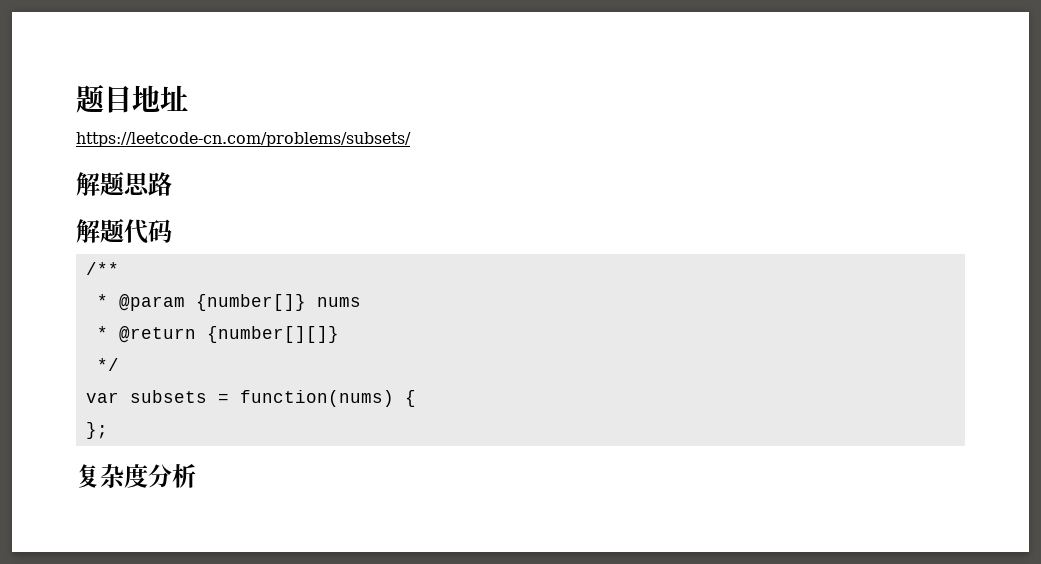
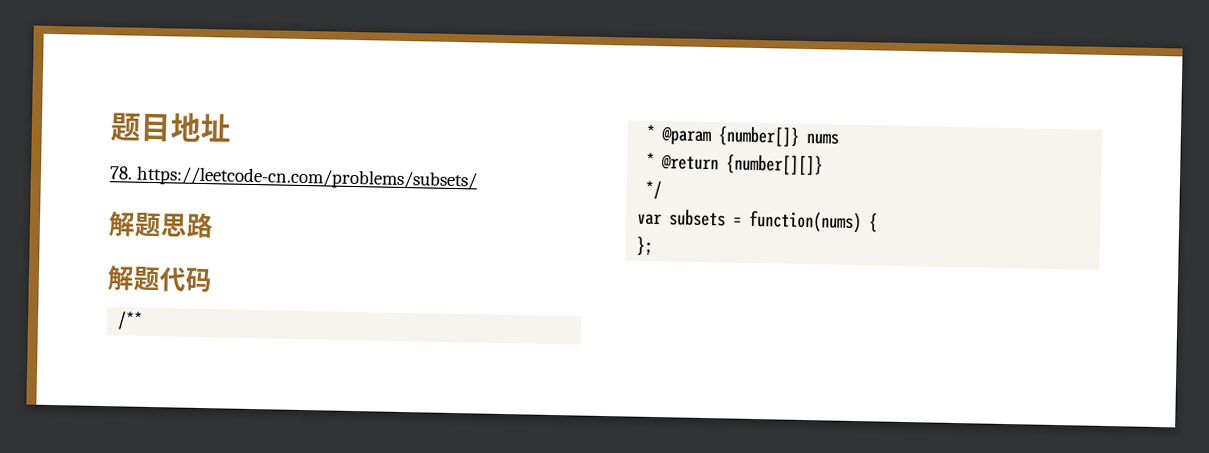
- https://leetcode-cn.com/problems/subsets/
+ 78. https://leetcode-cn.com/problems/subsets/
- 复杂度分析

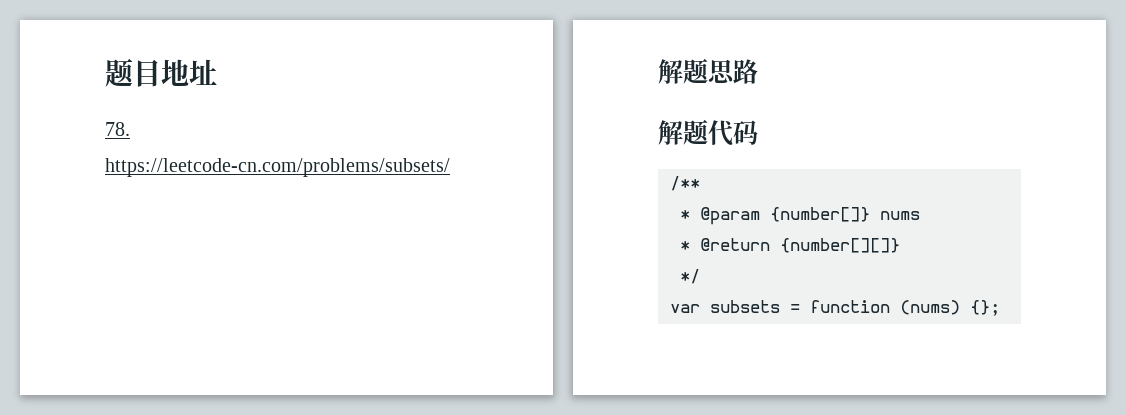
- var subsets = function(nums) {
- };
+ var subsets = function (nums) {};

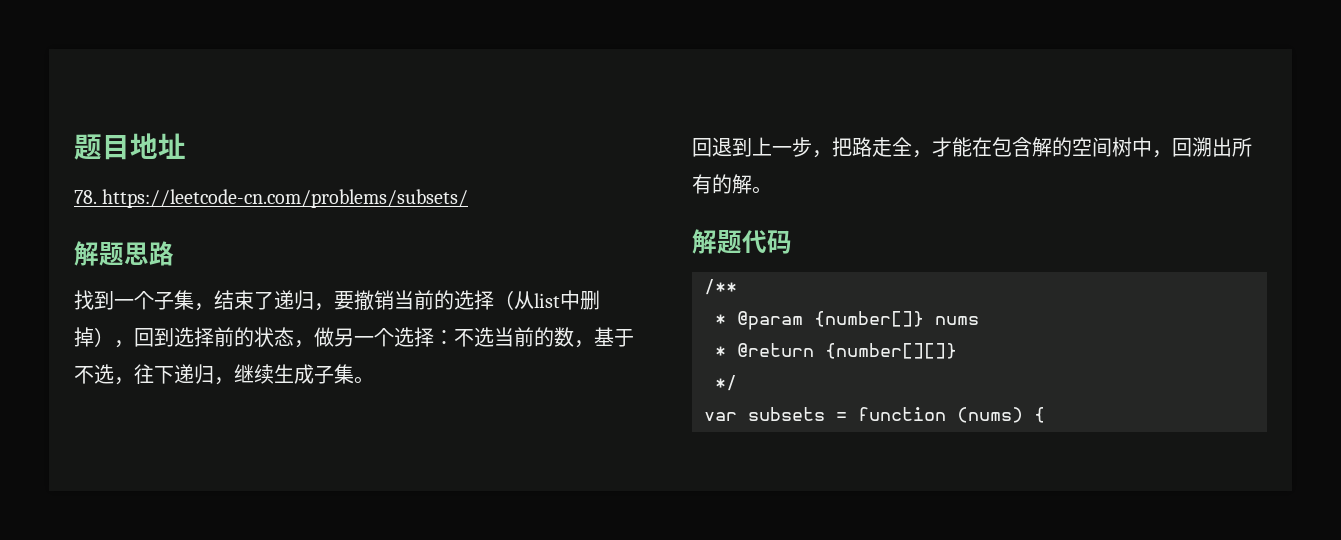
+ 找到一个子集，结束了递归，要撤销当前的选择（从list中删掉），回到选择前的状态，做另一个选择：不选当前的数，基于不选，往下递归，继续生成子集。
+ 回退到上一步，把路走全，才能在包含解的空间树中，回溯出所有的解。
- var subsets = function (nums) {};
+ var subsets = function (nums) {

